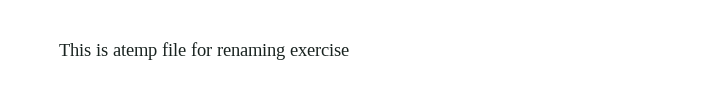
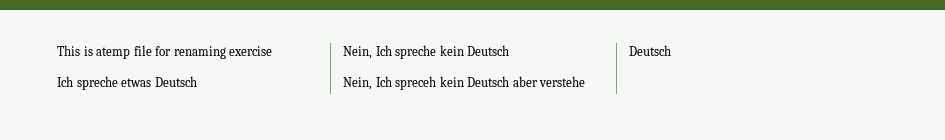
+ Ich spreche etwas Deutsch
+ Nein, Ich spreche kein Deutsch
+ Nein, Ich spreceh kein Deutsch aber verstehe Deutsch

